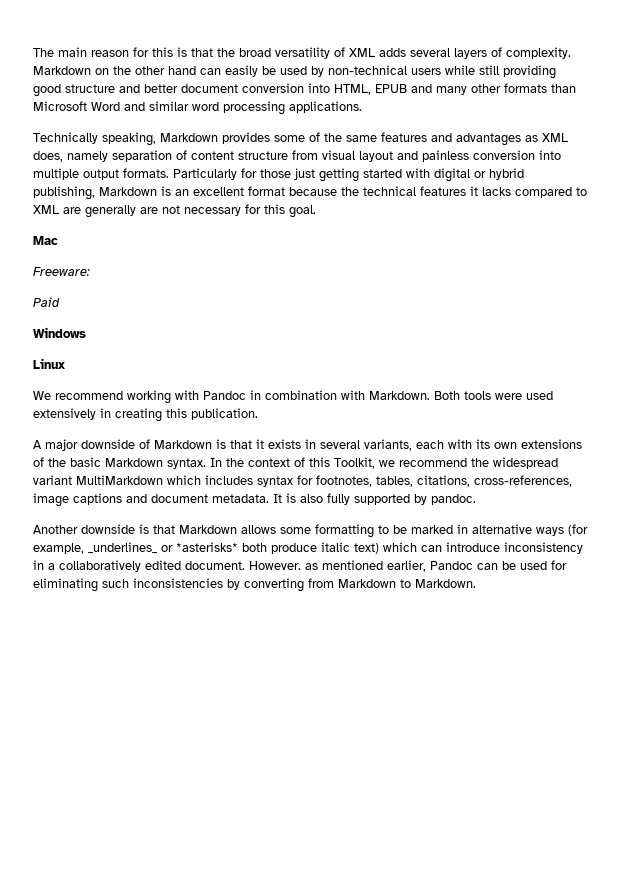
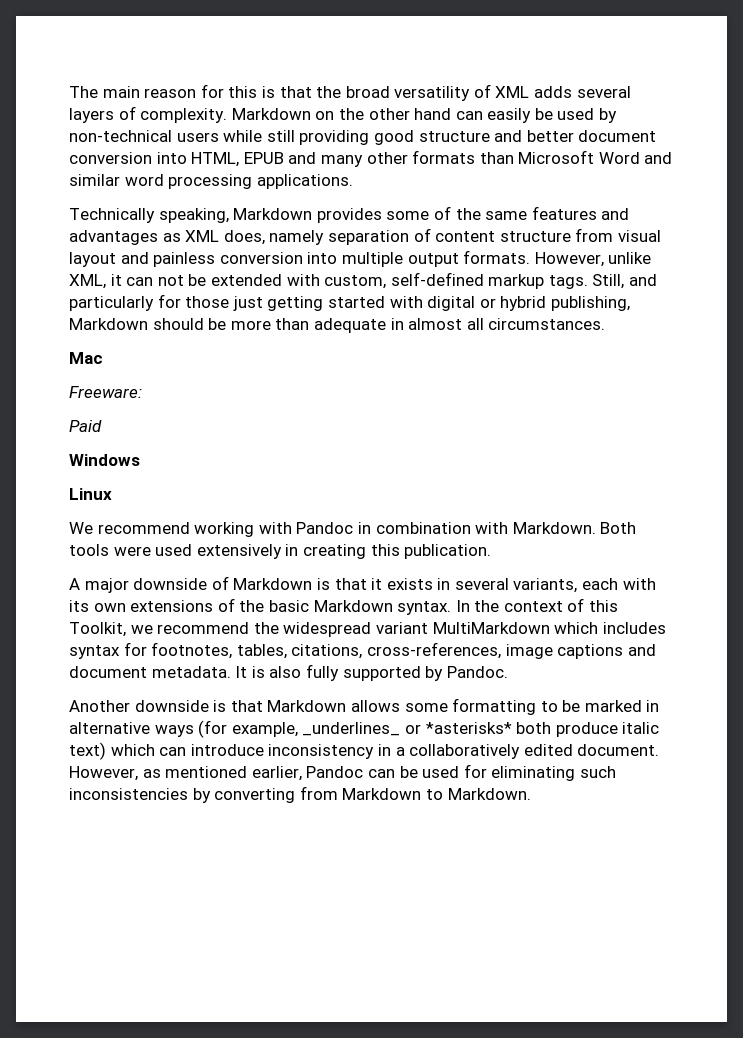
- Particularly for those just getting started with digital or hybrid publishing, Markdown is an excellent format because the technical features it lacks compared to XML are generally are not necessary for this goal.
+ However, unlike XML, it can not be extended with custom, self-defined markup tags. Still, and particularly for those just getting started with digital or hybrid publishing, Markdown should be more than adequate in almost all circumstances.
- It is also fully supported by pandoc.
+ It is also fully supported by Pandoc.
- However. as mentioned earlier, Pandoc can be used for eliminating such inconsistencies by converting from Markdown to Markdown.
+ However, as mentioned earlier, Pandoc can be used for eliminating such inconsistencies by converting from Markdown to Markdown.

